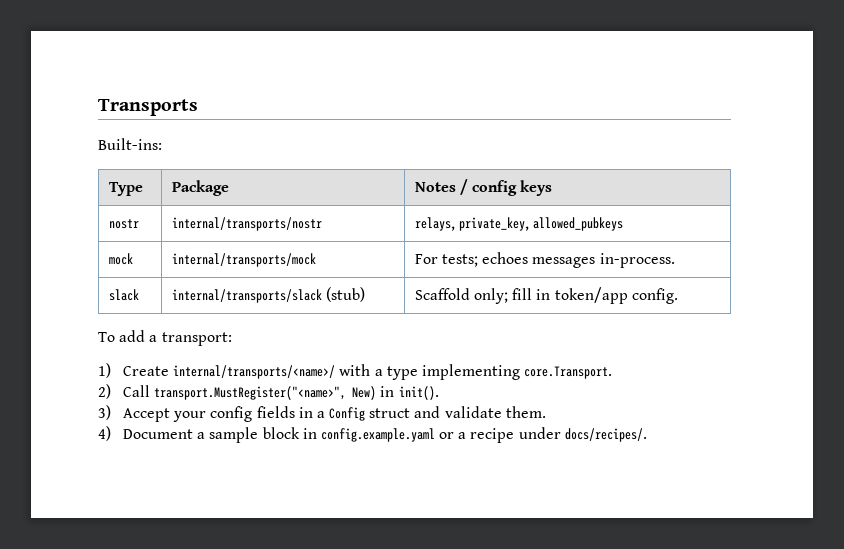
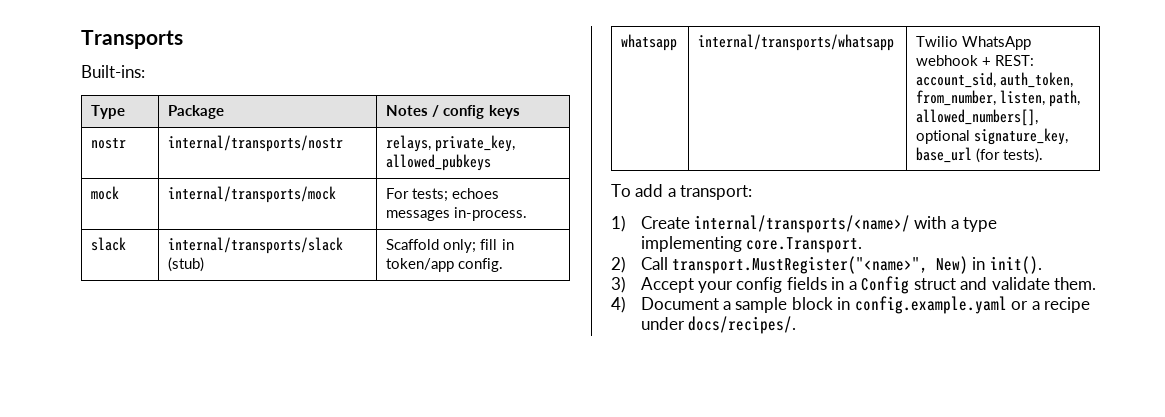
+ whatsapp | internal/transports/whatsapp | Twilio WhatsApp webhook + REST: account_sid, auth_token, from_number, listen, path, allowed_numbers[], optional signature_key, base_url (for tests).

